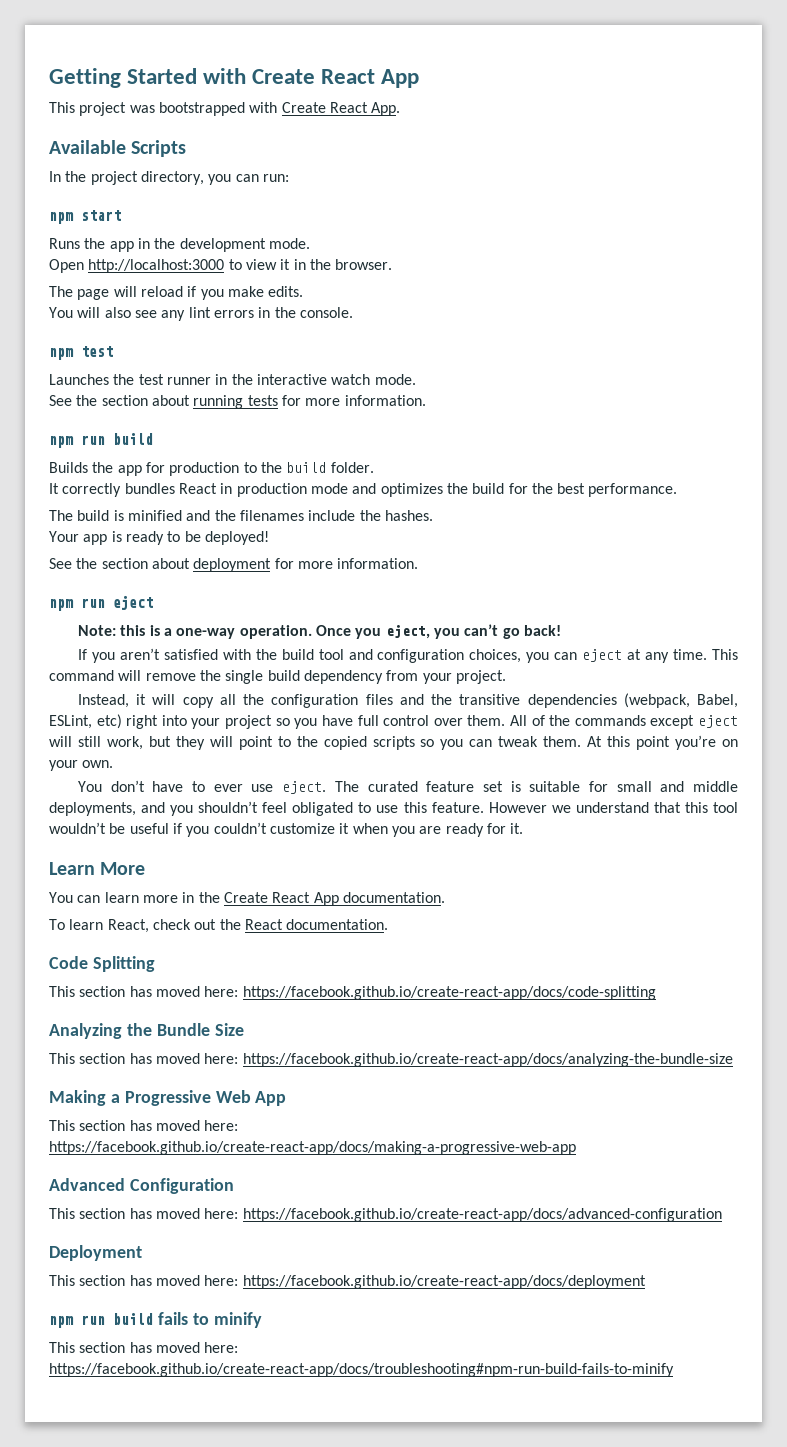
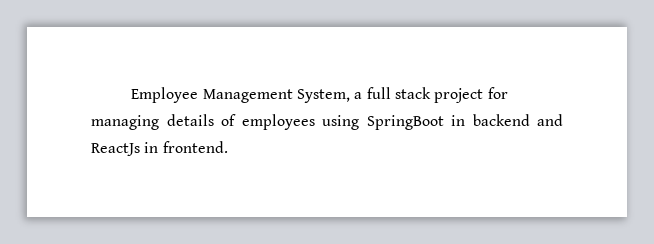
- Getting Started with Create React App
- This project was bootstrapped with Create React App.
- Available Scripts
- In the project directory, you can run:
- npm start
- Runs the app in the development mode.
- Open http://localhost:3000 to view it in the browser.
- The page will reload if you make edits.
- You will also see any lint errors in the console.
- npm test
- Launches the test runner in the interactive watch mode.
- See the section about running tests for more information.
- npm run build
- Builds the app for production to the build folder.
- It correctly bundles React in production mode and optimizes the build for the best performance.
- The build is minified and the filenames include the hashes.
- Your app is ready to be deployed!
- See the section about deployment for more information.
- npm run eject
- Note: this is a one-way operation. Once you eject, you can’t go back!
- If you aren’t satisfied with the build tool and configuration choices, you can eject at any time. This command will remove the single build dependency from your project.
- Instead, it will copy all the configuration files and the transitive dependencies (webpack, Babel, ESLint, etc) right into your project so you have full control over them. All of the commands except eject will still work, but they will point to the copied scripts so you can tweak them. At this point you’re on your own.
- You don’t have to ever use eject. The curated feature set is suitable for small and middle deployments, and you shouldn’t feel obligated to use this feature. However we understand that this tool wouldn’t be useful if you couldn’t customize it when you are ready for it.
- Learn More
- You can learn more in the Create React App documentation.
- To learn React, check out the React documentation.
- Code Splitting
- This section has moved here: https://facebook.github.io/create-react-app/docs/code-splitting
- Analyzing the Bundle Size
- This section has moved here: https://facebook.github.io/create-react-app/docs/analyzing-the-bundle-size
- Making a Progressive Web App
- This section has moved here: https://facebook.github.io/create-react-app/docs/making-a-progressive-web-app
- Advanced Configuration
- This section has moved here: https://facebook.github.io/create-react-app/docs/advanced-configuration
- Deployment
- This section has moved here: https://facebook.github.io/create-react-app/docs/deployment
- npm run build fails to minify
- This section has moved here: https://facebook.github.io/create-react-app/docs/troubleshooting#npm-run-build-fails-to-minify
+ Employee Management System, a full stack project for managing details of employees using SpringBoot in backend and ReactJs in frontend.

